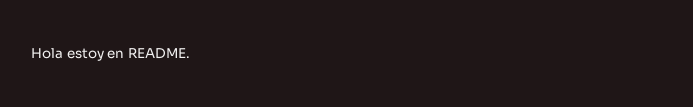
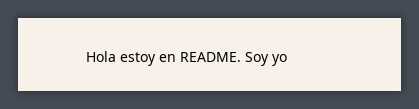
+ Soy yo

